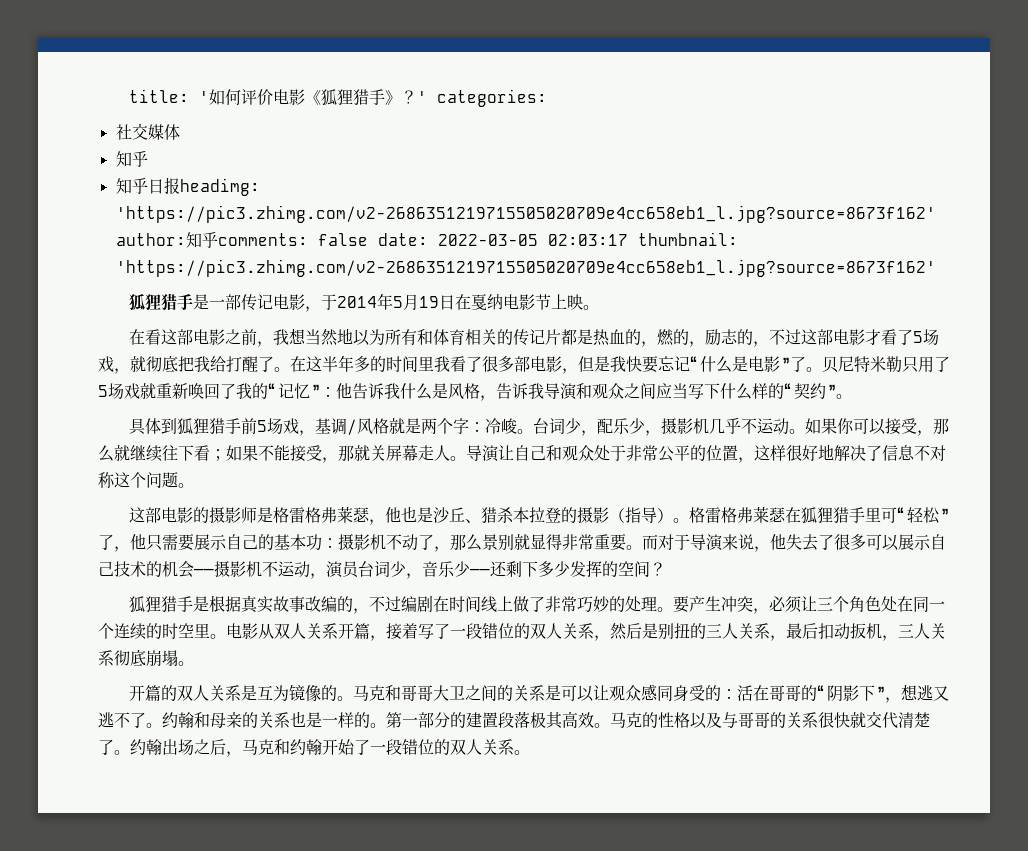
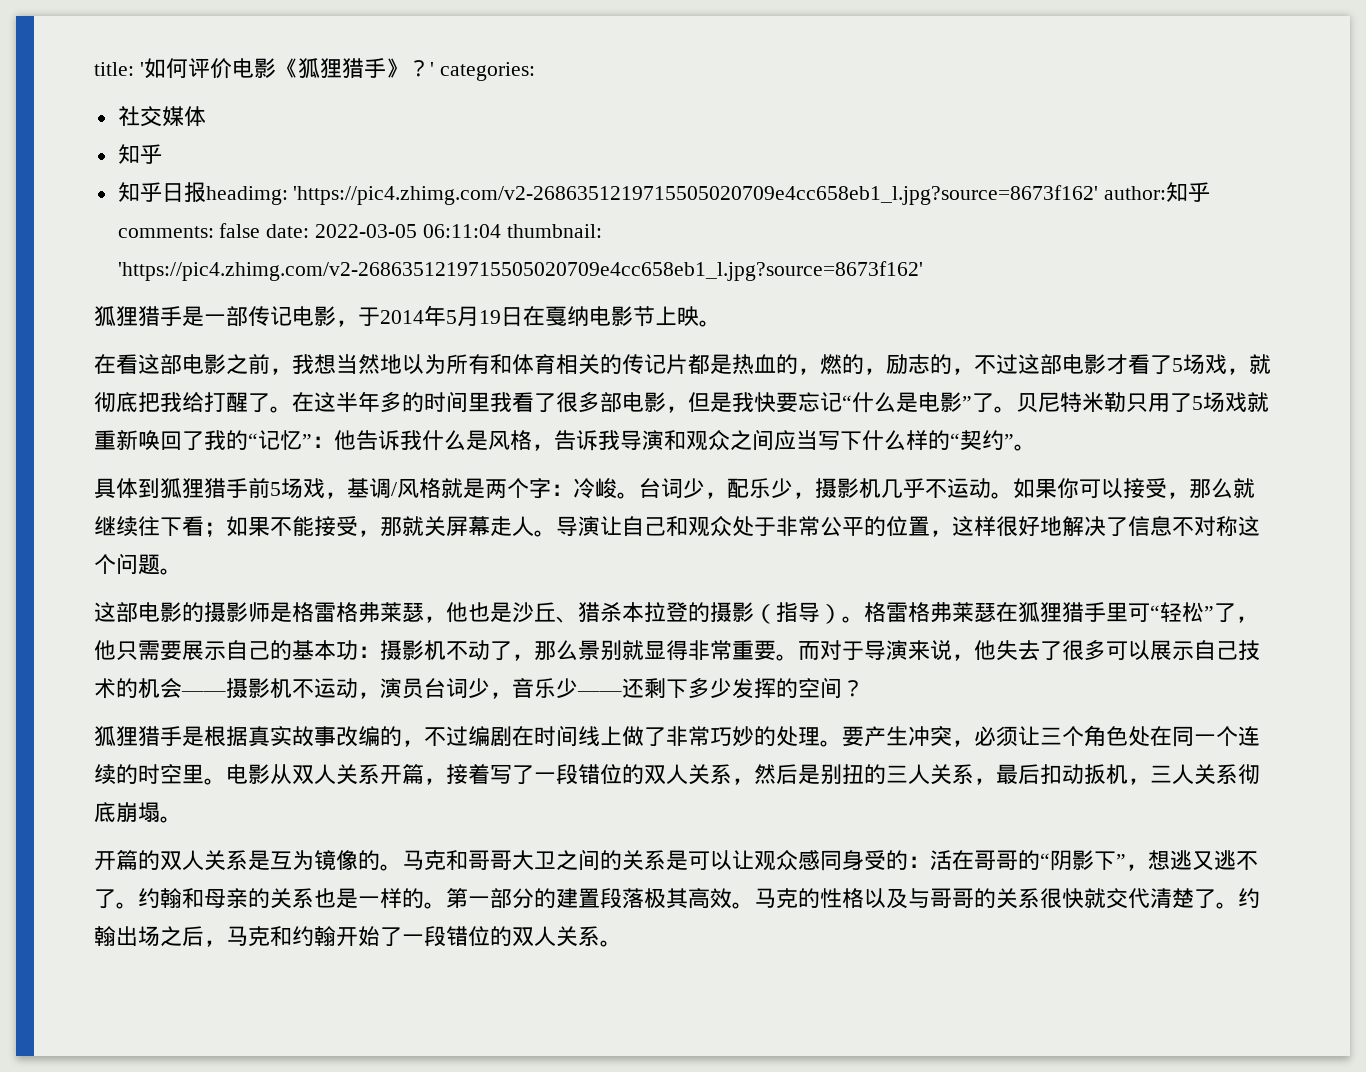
- 知乎日报headimg: 'https://pic3.zhimg.com/v2-2686351219715505020709e4cc658eb1_l.jpg?source=8673f162' author:知乎comments: false date: 2022-03-05 02:03:17 thumbnail: 'https://pic3.zhimg.com/v2-2686351219715505020709e4cc658eb1_l.jpg?source=8673f162'
+ 知乎日报headimg: 'https://pic4.zhimg.com/v2-2686351219715505020709e4cc658eb1_l.jpg?source=8673f162' author:知乎comments: false date: 2022-03-05 06:11:04 thumbnail: 'https://pic4.zhimg.com/v2-2686351219715505020709e4cc658eb1_l.jpg?source=8673f162'

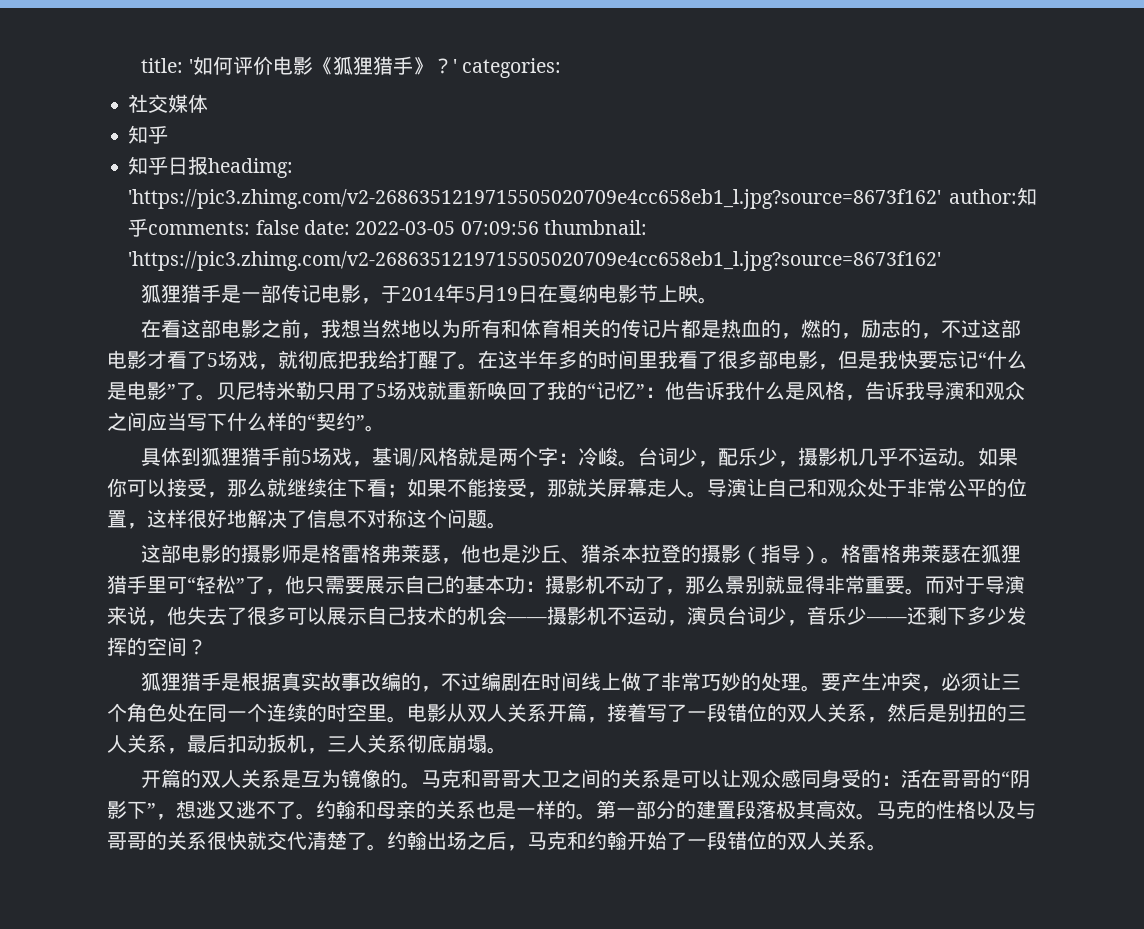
- 知乎日报headimg: 'https://pic4.zhimg.com/v2-2686351219715505020709e4cc658eb1_l.jpg?source=8673f162' author:知乎comments: false date: 2022-03-05 06:11:04 thumbnail: 'https://pic4.zhimg.com/v2-2686351219715505020709e4cc658eb1_l.jpg?source=8673f162'
+ 知乎日报headimg: 'https://pic3.zhimg.com/v2-2686351219715505020709e4cc658eb1_l.jpg?source=8673f162' author:知乎comments: false date: 2022-03-05 07:09:56 thumbnail: 'https://pic3.zhimg.com/v2-2686351219715505020709e4cc658eb1_l.jpg?source=8673f162'

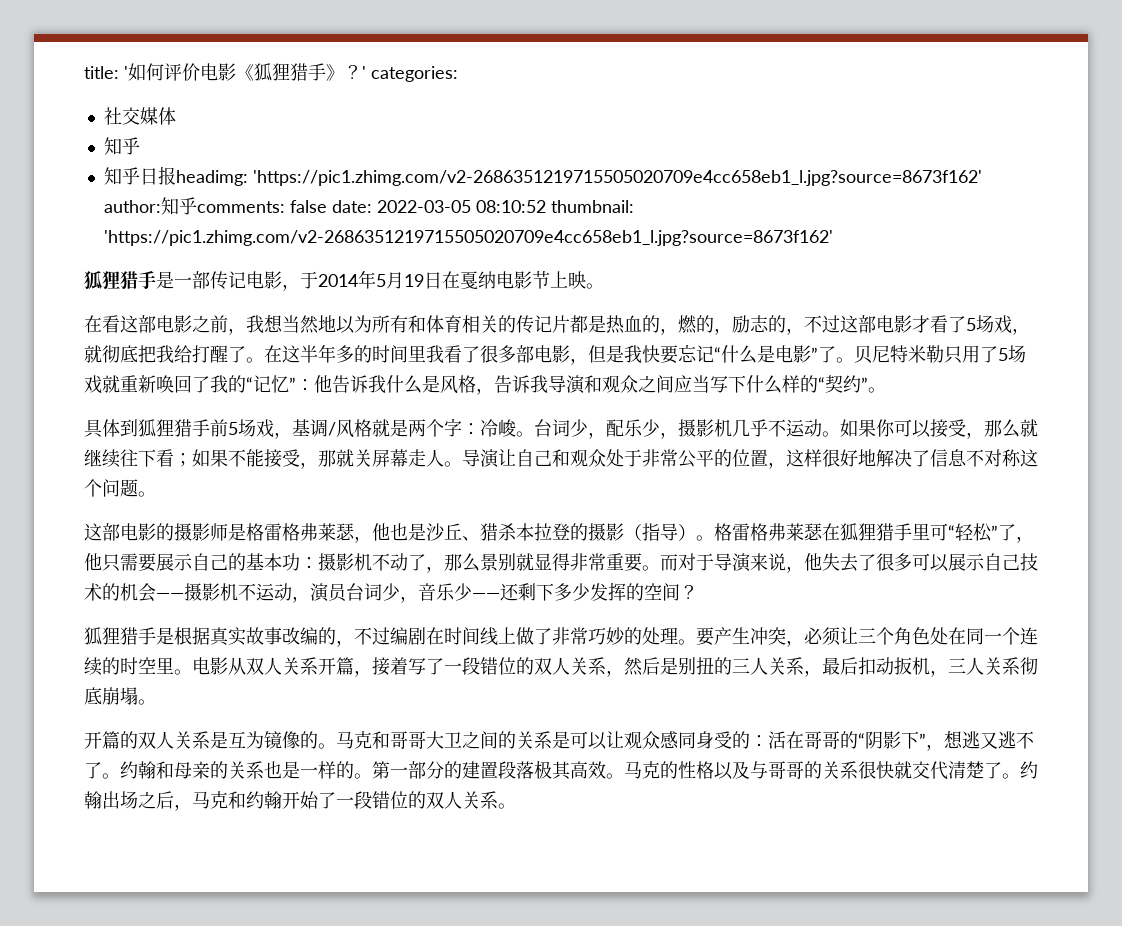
- 知乎日报headimg: 'https://pic3.zhimg.com/v2-2686351219715505020709e4cc658eb1_l.jpg?source=8673f162' author:知乎comments: false date: 2022-03-05 07:09:56 thumbnail: 'https://pic3.zhimg.com/v2-2686351219715505020709e4cc658eb1_l.jpg?source=8673f162'
+ 知乎日报headimg: 'https://pic1.zhimg.com/v2-2686351219715505020709e4cc658eb1_l.jpg?source=8673f162' author:知乎comments: false date: 2022-03-05 08:10:52 thumbnail: 'https://pic1.zhimg.com/v2-2686351219715505020709e4cc658eb1_l.jpg?source=8673f162'

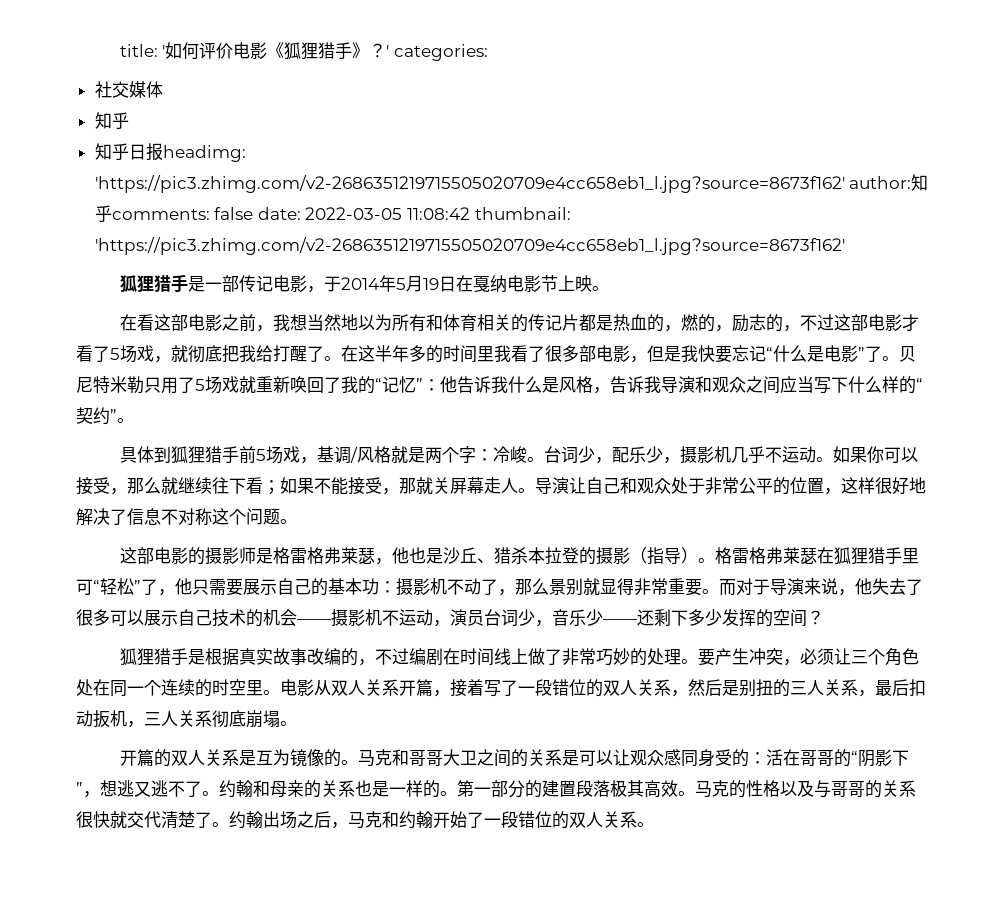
- 知乎日报headimg: 'https://pic1.zhimg.com/v2-2686351219715505020709e4cc658eb1_l.jpg?source=8673f162' author:知乎comments: false date: 2022-03-05 08:10:52 thumbnail: 'https://pic1.zhimg.com/v2-2686351219715505020709e4cc658eb1_l.jpg?source=8673f162'
+ 知乎日报headimg: 'https://pic3.zhimg.com/v2-2686351219715505020709e4cc658eb1_l.jpg?source=8673f162' author:知乎comments: false date: 2022-03-05 11:08:42 thumbnail: 'https://pic3.zhimg.com/v2-2686351219715505020709e4cc658eb1_l.jpg?source=8673f162'

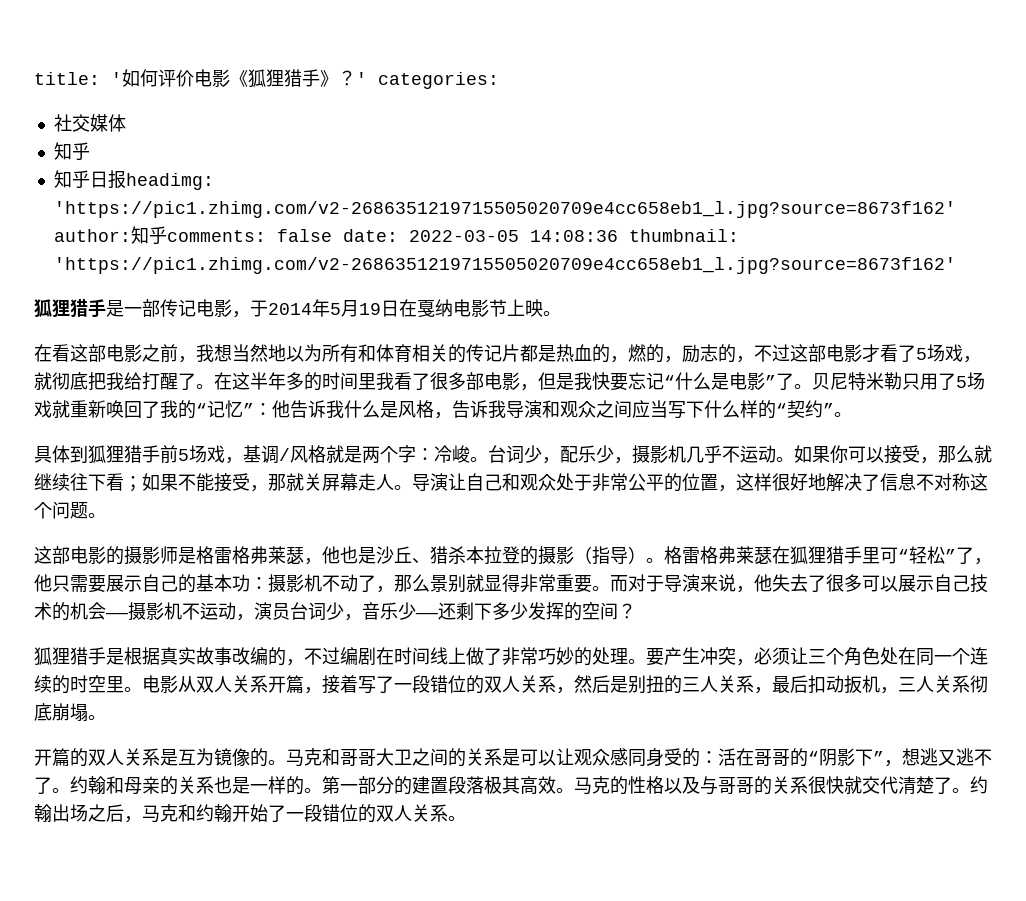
- 知乎日报headimg: 'https://pic3.zhimg.com/v2-2686351219715505020709e4cc658eb1_l.jpg?source=8673f162' author:知乎comments: false date: 2022-03-05 11:08:42 thumbnail: 'https://pic3.zhimg.com/v2-2686351219715505020709e4cc658eb1_l.jpg?source=8673f162'
+ 知乎日报headimg: 'https://pic1.zhimg.com/v2-2686351219715505020709e4cc658eb1_l.jpg?source=8673f162' author:知乎comments: false date: 2022-03-05 14:08:36 thumbnail: 'https://pic1.zhimg.com/v2-2686351219715505020709e4cc658eb1_l.jpg?source=8673f162'

